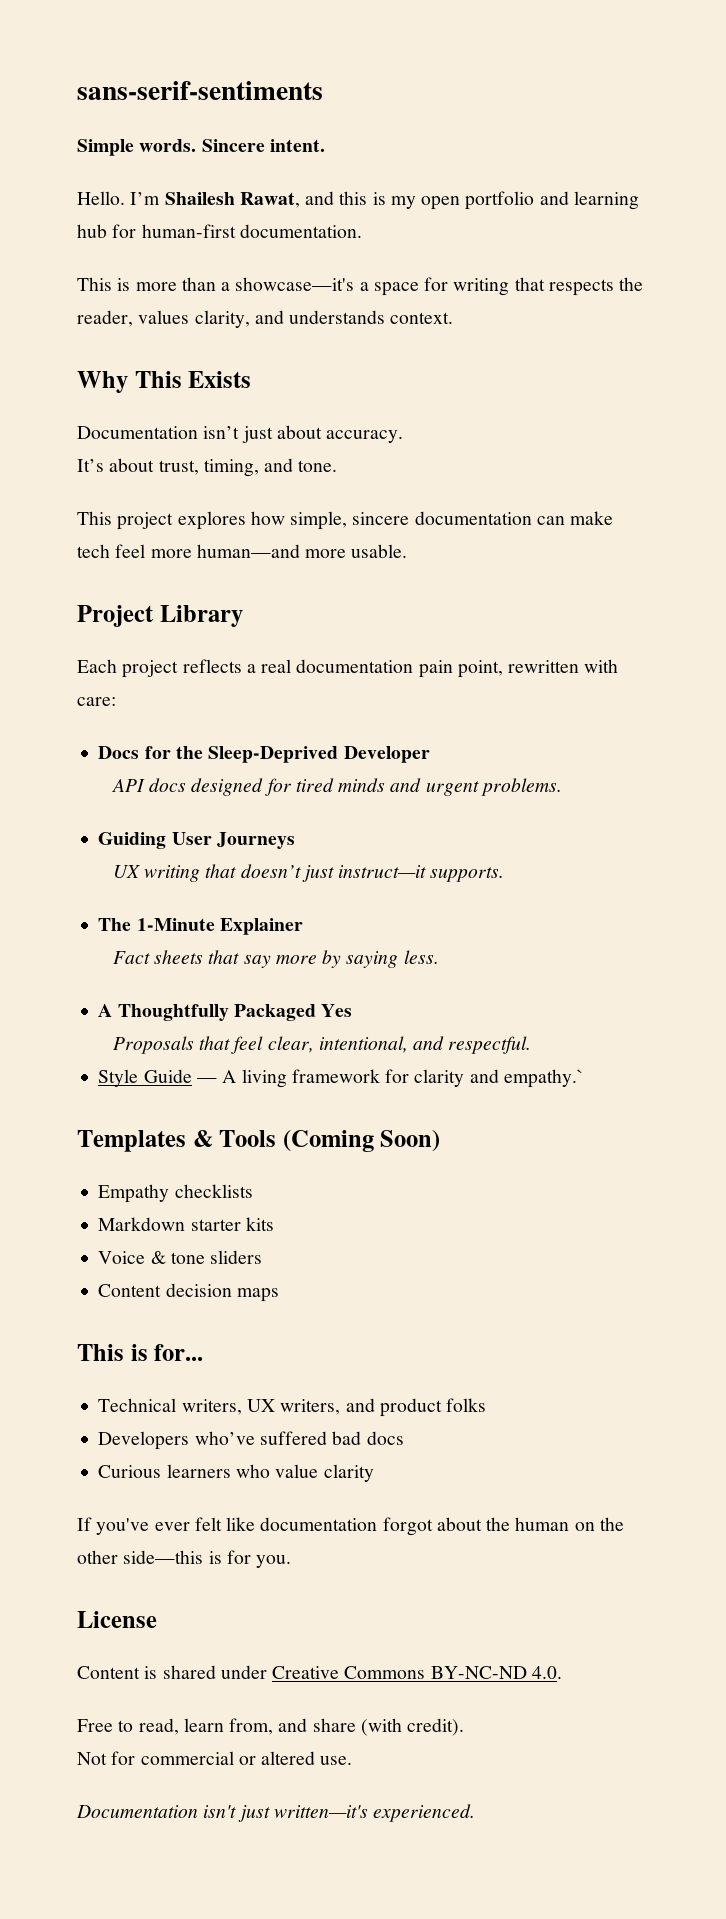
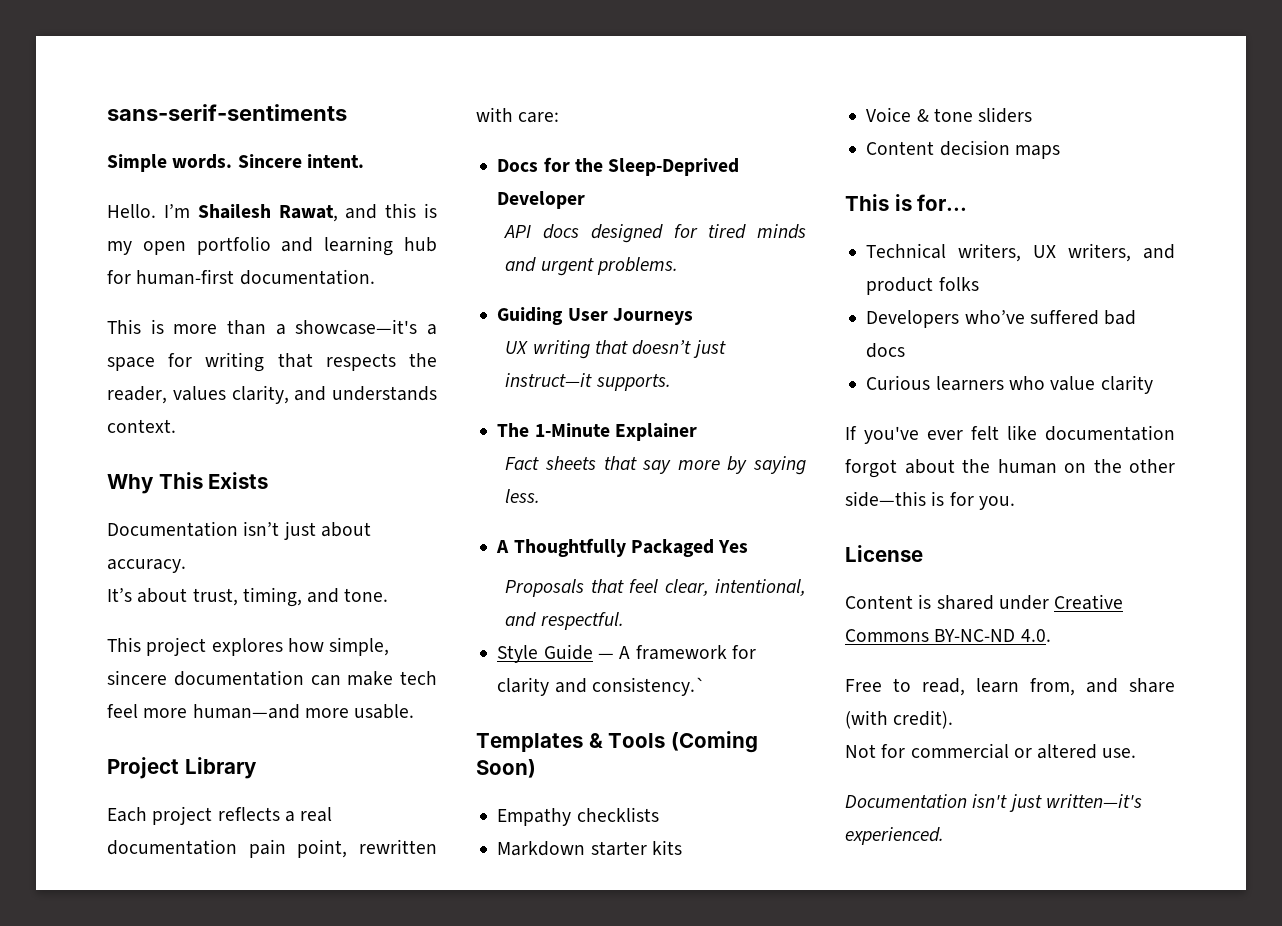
- Style Guide — A living framework for clarity and empathy.`
+ Style Guide — A framework for clarity and consistency.`

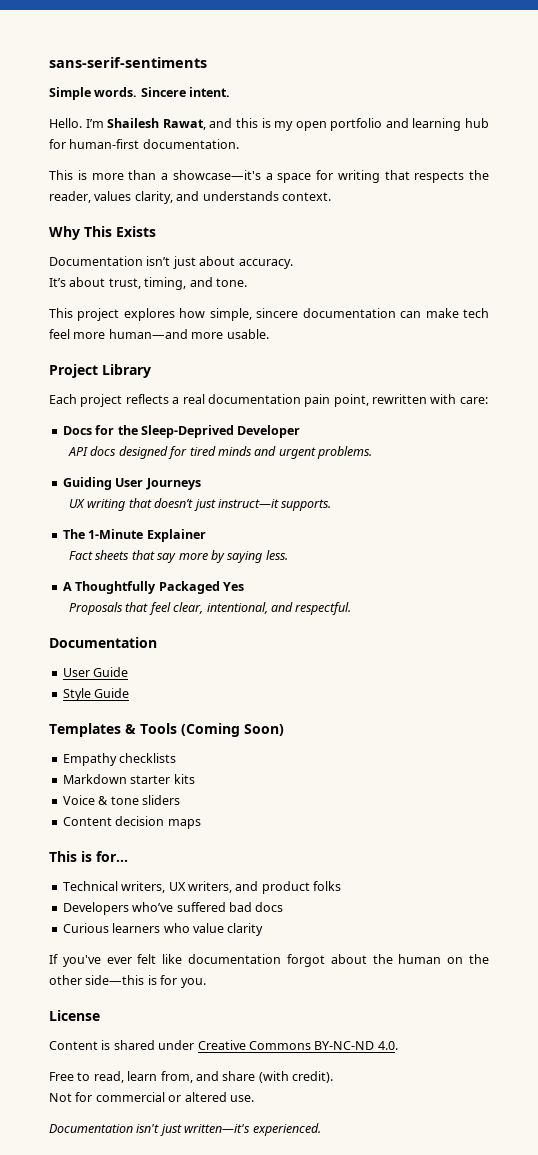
  Proposals that feel clear, intentional, and respectful.
+ Documentation
+ User Guide
- Style Guide — A framework for clarity and consistency.`
+ Style Guide

